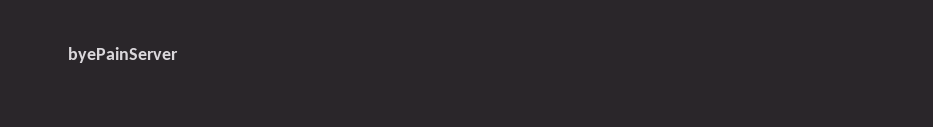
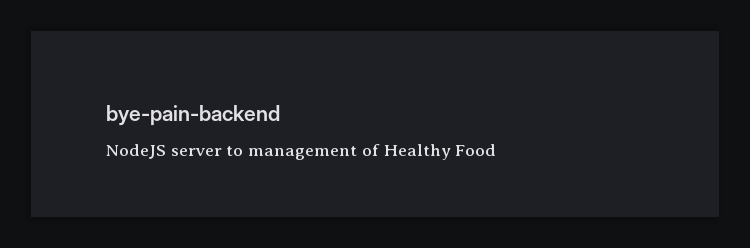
- byePainServer
+ bye-pain-backend
+ NodeJS server to management of Healthy Food

